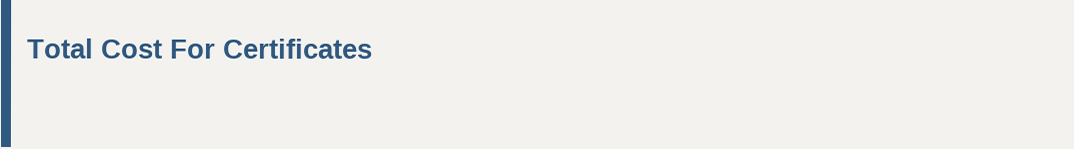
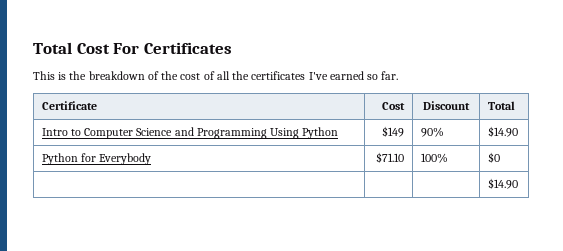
+ This is the breakdown of the cost of all the certificates I've earned so far.
+ Certificate | Cost | Discount | Total
+ Intro to Computer Science and Programming Using Python | $149 | 90% | $14.90
+ Python for Everybody | $71.10 | 100% | $0
+ | | | $14.90

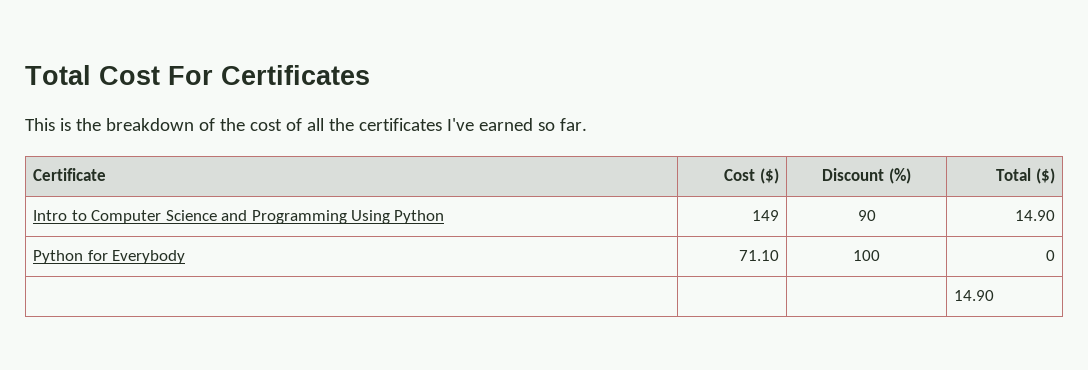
- Certificate | Cost | Discount | Total
+ Certificate | Cost ($) | Discount (%) | Total ($)
- Intro to Computer Science and Programming Using Python | $149 | 90% | $14.90
+ Intro to Computer Science and Programming Using Python | 149 | 90 | 14.90
- Python for Everybody | $71.10 | 100% | $0
- | | | $14.90
+ Python for Everybody | 71.10 | 100 | 0
+ | | | 14.90

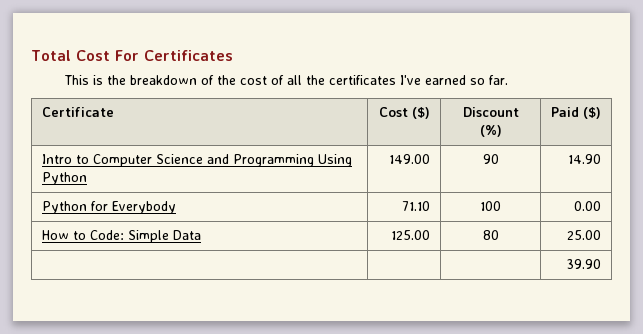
- Certificate | Cost ($) | Discount (%) | Total ($)
+ Certificate | Cost ($) | Discount (%) | Paid ($)
- Intro to Computer Science and Programming Using Python | 149 | 90 | 14.90
+ Intro to Computer Science and Programming Using Python | 149.00 | 90 | 14.90
- Python for Everybody | 71.10 | 100 | 0
- | | | 14.90
+ Python for Everybody | 71.10 | 100 | 0.00
+ How to Code: Simple Data | 125.00 | 80 | 25.00
+ | | | 39.90

